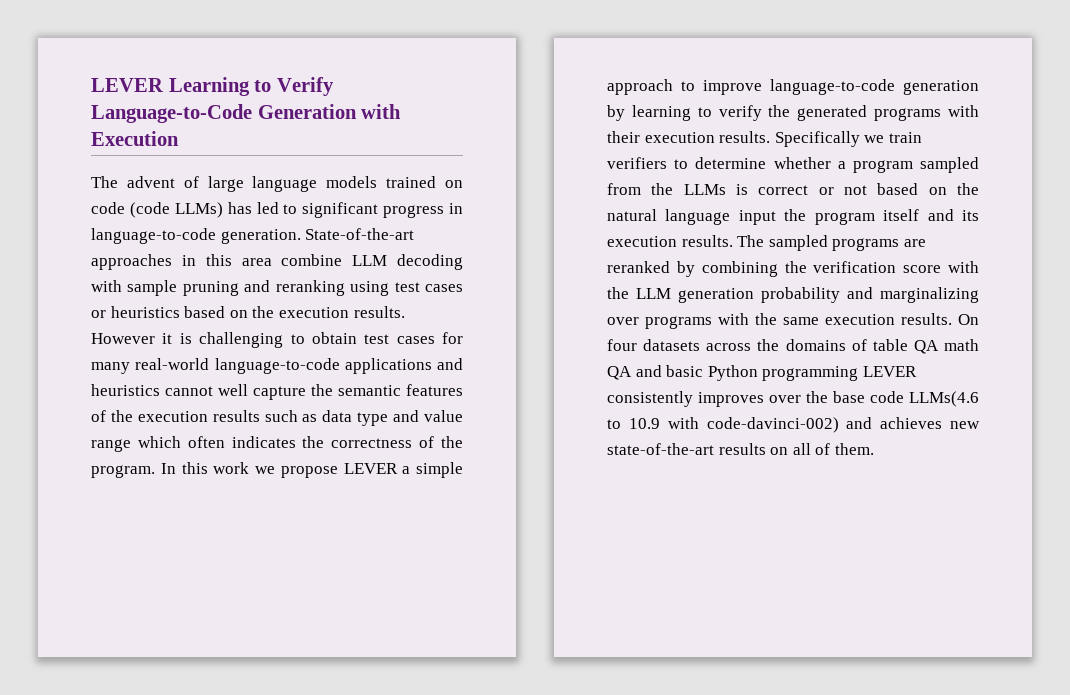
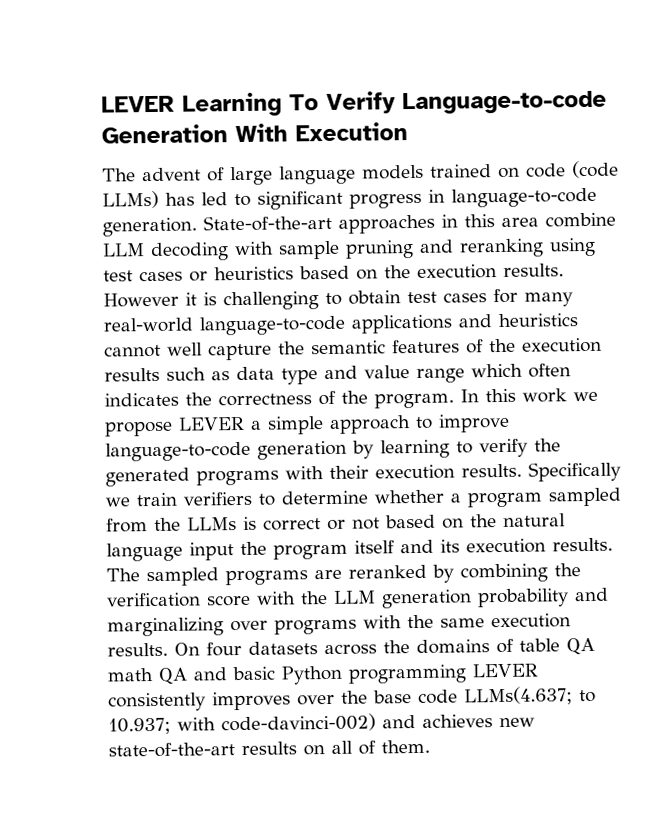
- LEVER Learning to Verify Language-to-Code Generation with Execution
+ LEVER Learning To Verify Language-to-code Generation With Execution
- On four datasets across the domains of table QA math QA and basic Python programming LEVER consistently improves over the base code LLMs(4.6 to 10.9 with code-davinci-002) and achieves new state-of-the-art results on all of them.
+ On four datasets across the domains of table QA math QA and basic Python programming LEVER consistently improves over the base code LLMs(4.637; to 10.937; with code-davinci-002) and achieves new state-of-the-art results on all of them.

